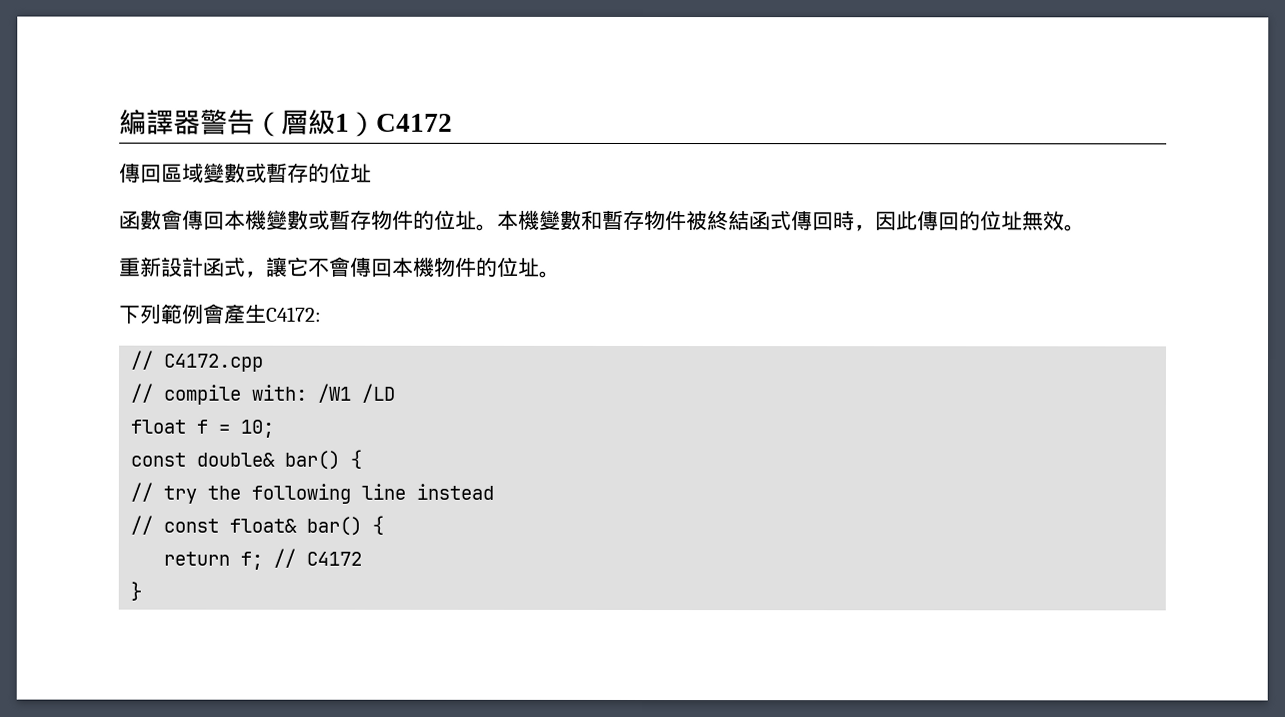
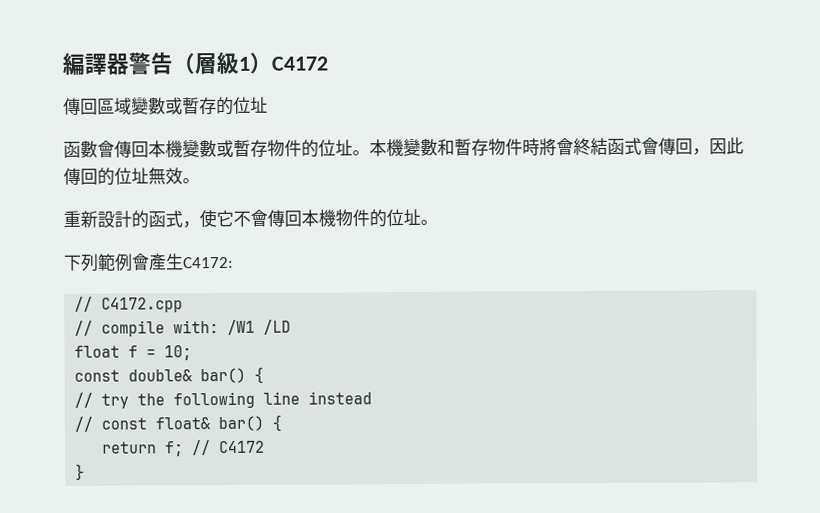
- 本機變數和暫存物件被終結函式傳回時，因此傳回的位址無效。
+ 本機變數和暫存物件時將會終結函式會傳回，因此傳回的位址無效。
- 重新設計函式，讓它不會傳回本機物件的位址。
+ 重新設計的函式，使它不會傳回本機物件的位址。

